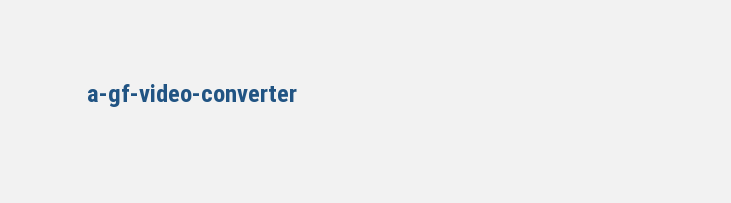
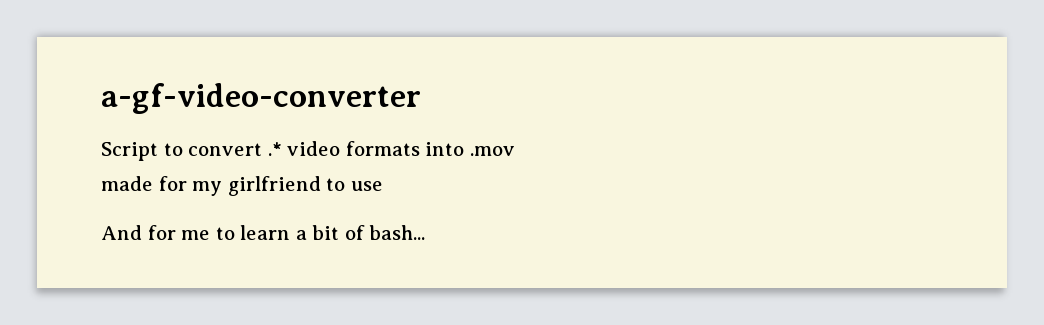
+ Script to convert .* video formats into .mov
+ made for my girlfriend to use
+ And for me to learn a bit of bash...

